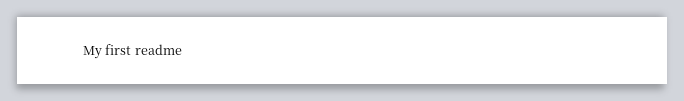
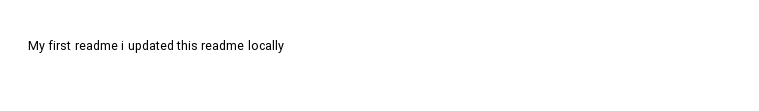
- My first readme
+ My first readme i updated this readme locally

